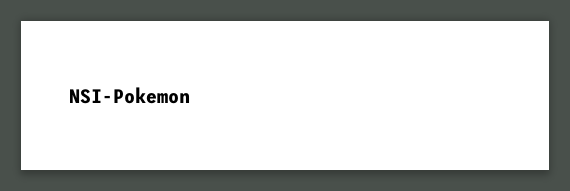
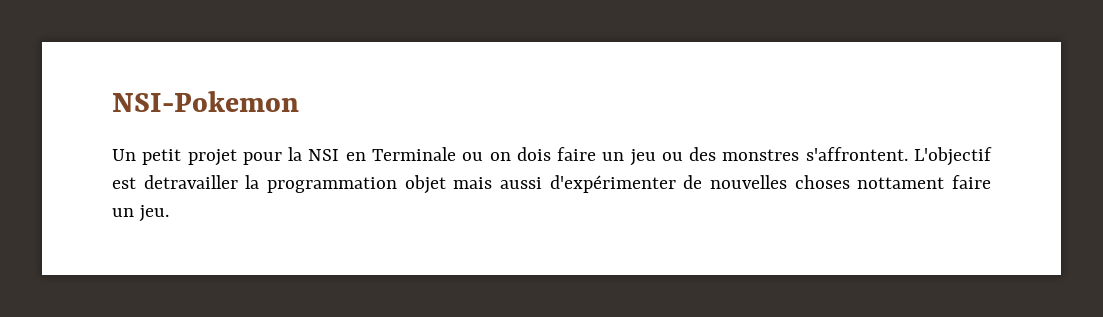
+ Un petit projet pour la NSI en Terminale ou on dois faire un jeu ou des monstres s'affrontent. L'objectif est detravailler la programmation objet mais aussi d'expérimenter de nouvelles choses nottament faire un jeu.

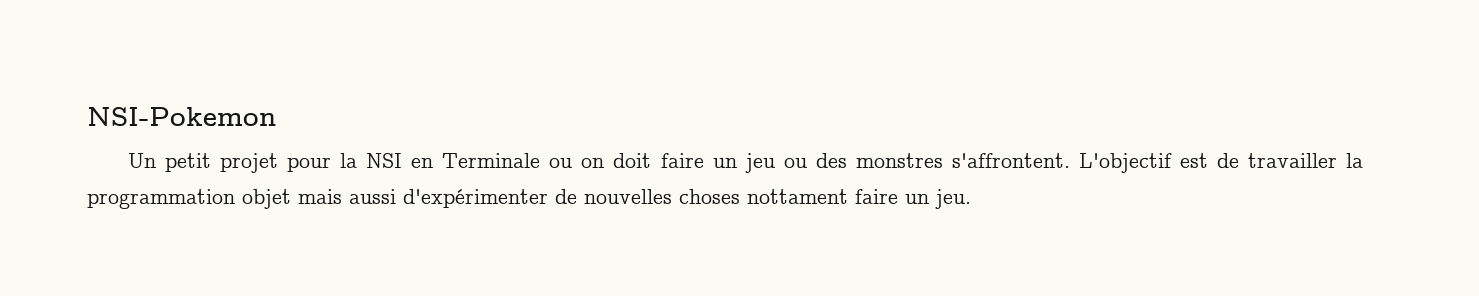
- Un petit projet pour la NSI en Terminale ou on dois faire un jeu ou des monstres s'affrontent.
+ Un petit projet pour la NSI en Terminale ou on doit faire un jeu ou des monstres s'affrontent.
- L'objectif est detravailler la programmation objet mais aussi d'expérimenter de nouvelles choses nottament faire un jeu.
+ L'objectif est de travailler la programmation objet mais aussi d'expérimenter de nouvelles choses nottament faire un jeu.

